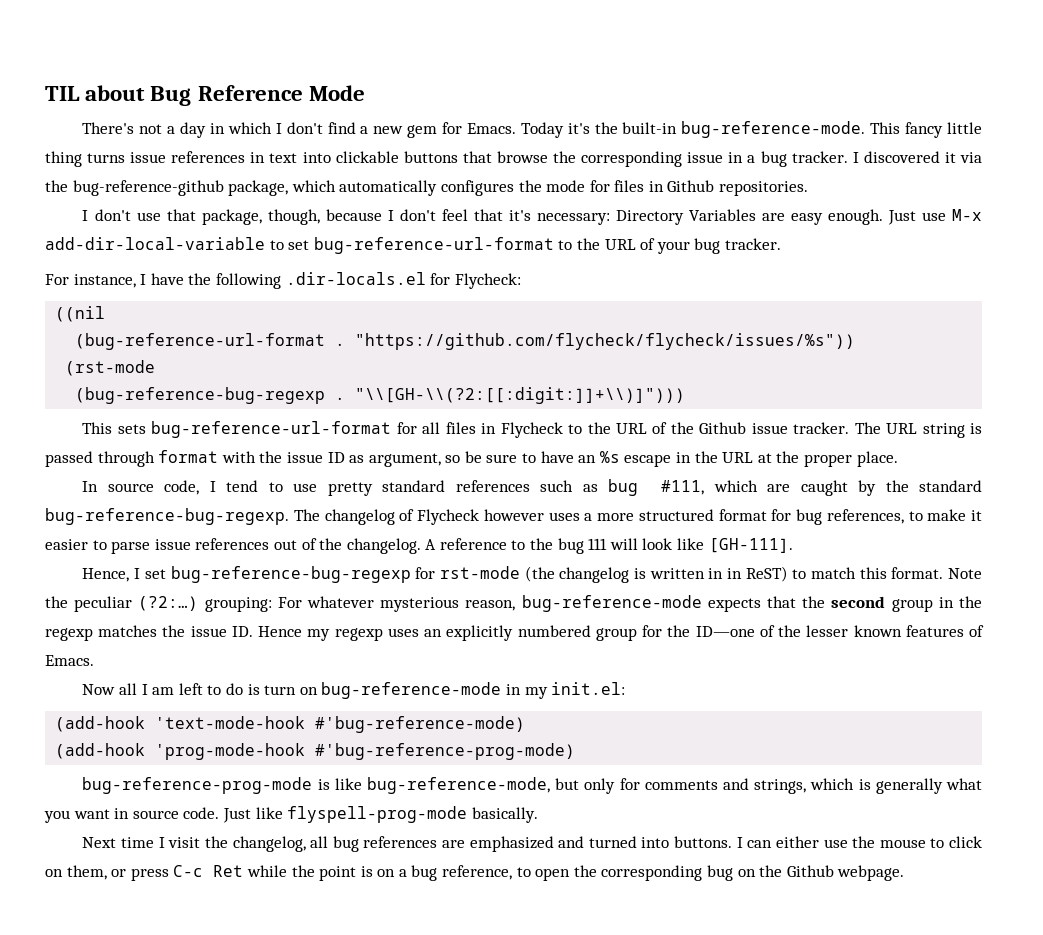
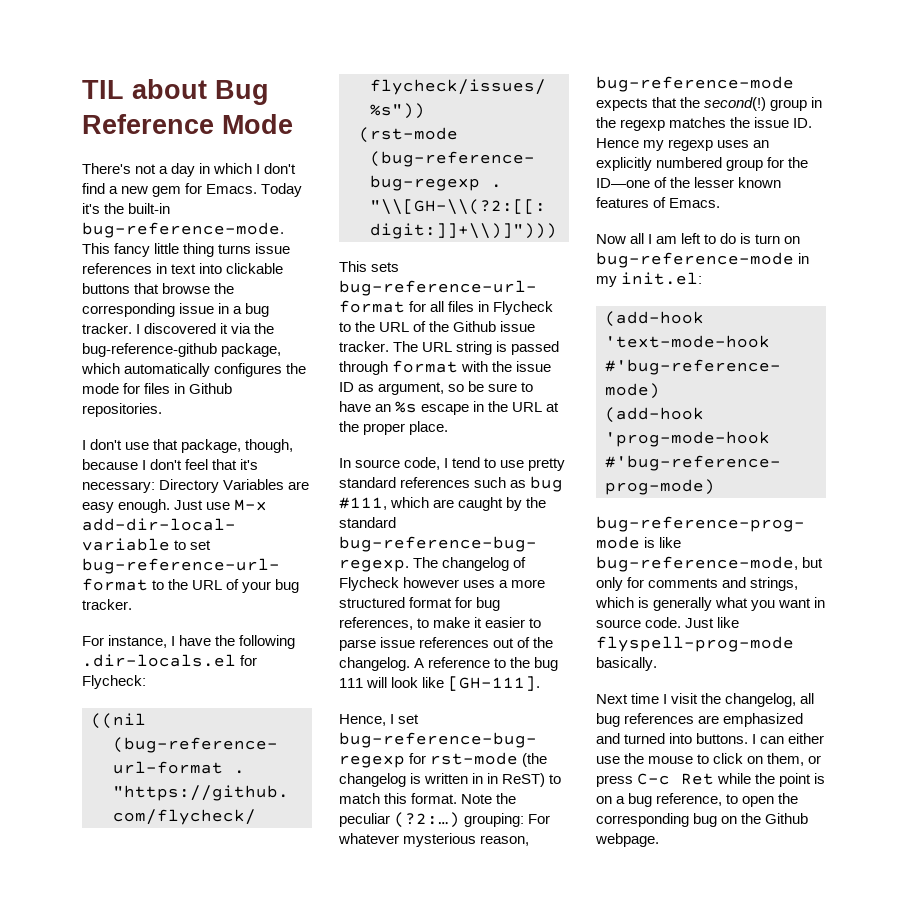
- Note the peculiar (?2:…) grouping: For whatever mysterious reason, bug-reference-mode expects that the second group in the regexp matches the issue ID. Hence my regexp uses an explicitly numbered group for the ID—one of the lesser known features of Emacs.
+ Note the peculiar (?2:…) grouping: For whatever mysterious reason, bug-reference-mode expects that the second(!) group in the regexp matches the issue ID. Hence my regexp uses an explicitly numbered group for the ID—one of the lesser known features of Emacs.

